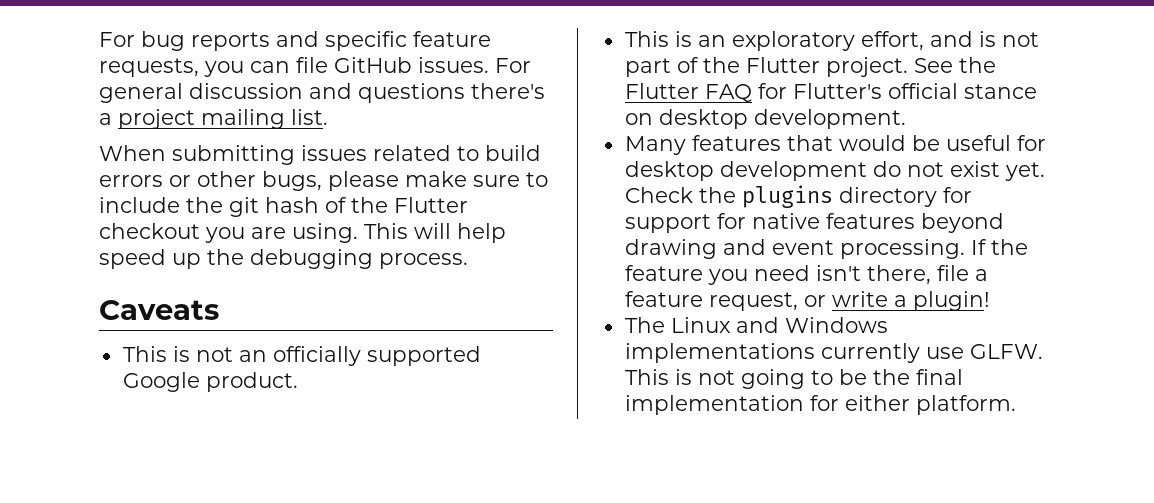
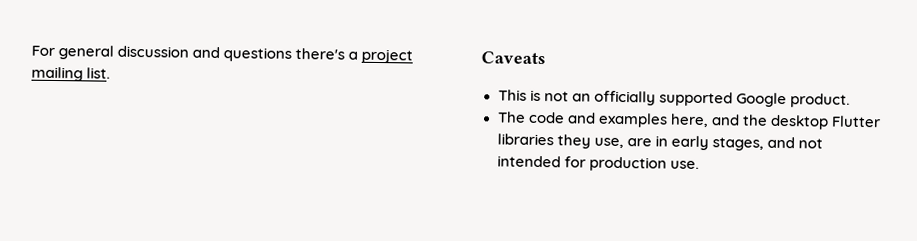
- For bug reports and specific feature requests, you can file GitHub issues. For general discussion and questions there's a project mailing list.
+ For general discussion and questions there's a project mailing list.
- When submitting issues related to build errors or other bugs, please make sure to include the git hash of the Flutter checkout you are using. This will help speed up the debugging process.
- This is an exploratory effort, and is not part of the Flutter project. See the Flutter FAQ for Flutter's official stance on desktop development.
- Many features that would be useful for desktop development do not exist yet. Check the plugins directory for support for native features beyond drawing and event processing. If the feature you need isn't there, file a feature request, or write a plugin!
- The Linux and Windows implementations currently use GLFW. This is not going to be the final implementation for either platform.
+ The code and examples here, and the desktop Flutter libraries they use, are in early stages, and not intended for production use.

